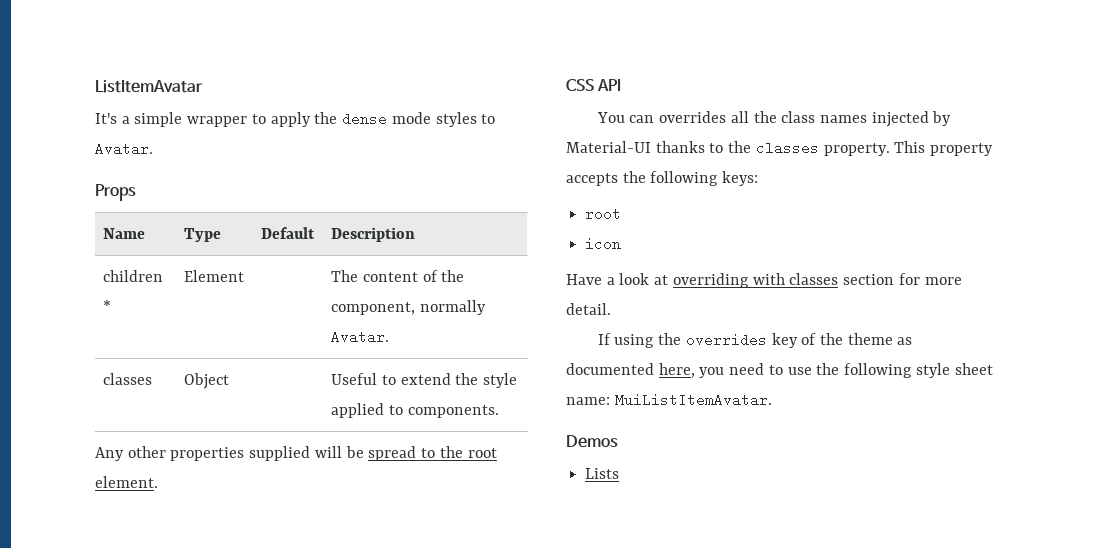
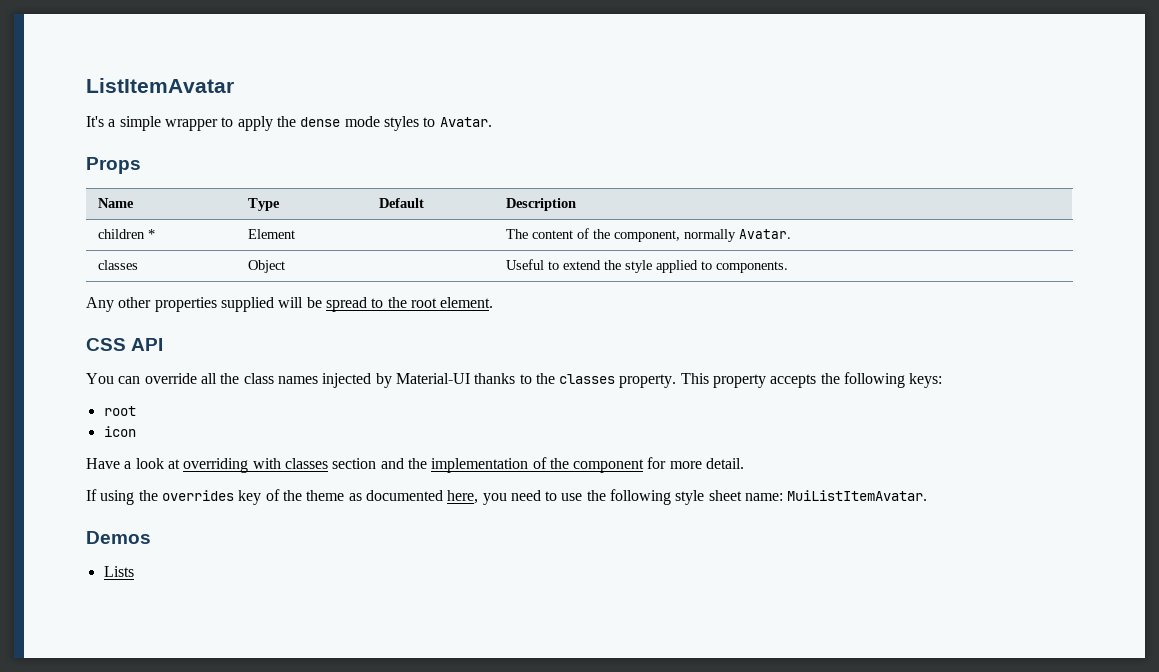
- You can overrides all the class names injected by Material-UI thanks to the classes property.
+ You can override all the class names injected by Material-UI thanks to the classes property.
- Have a look at overriding with classes section for more detail.
+ Have a look at overriding with classes section and the implementation of the component for more detail.

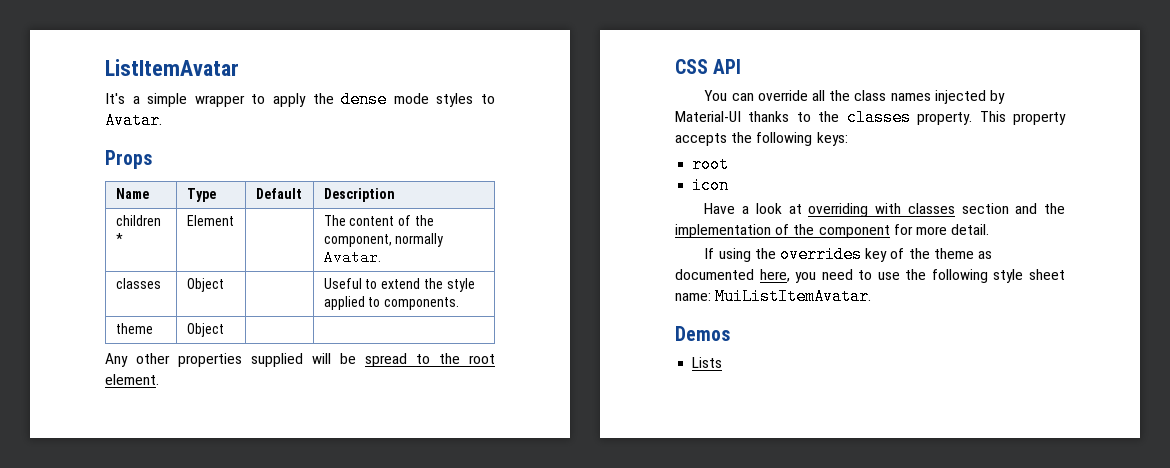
+ theme | Object | |

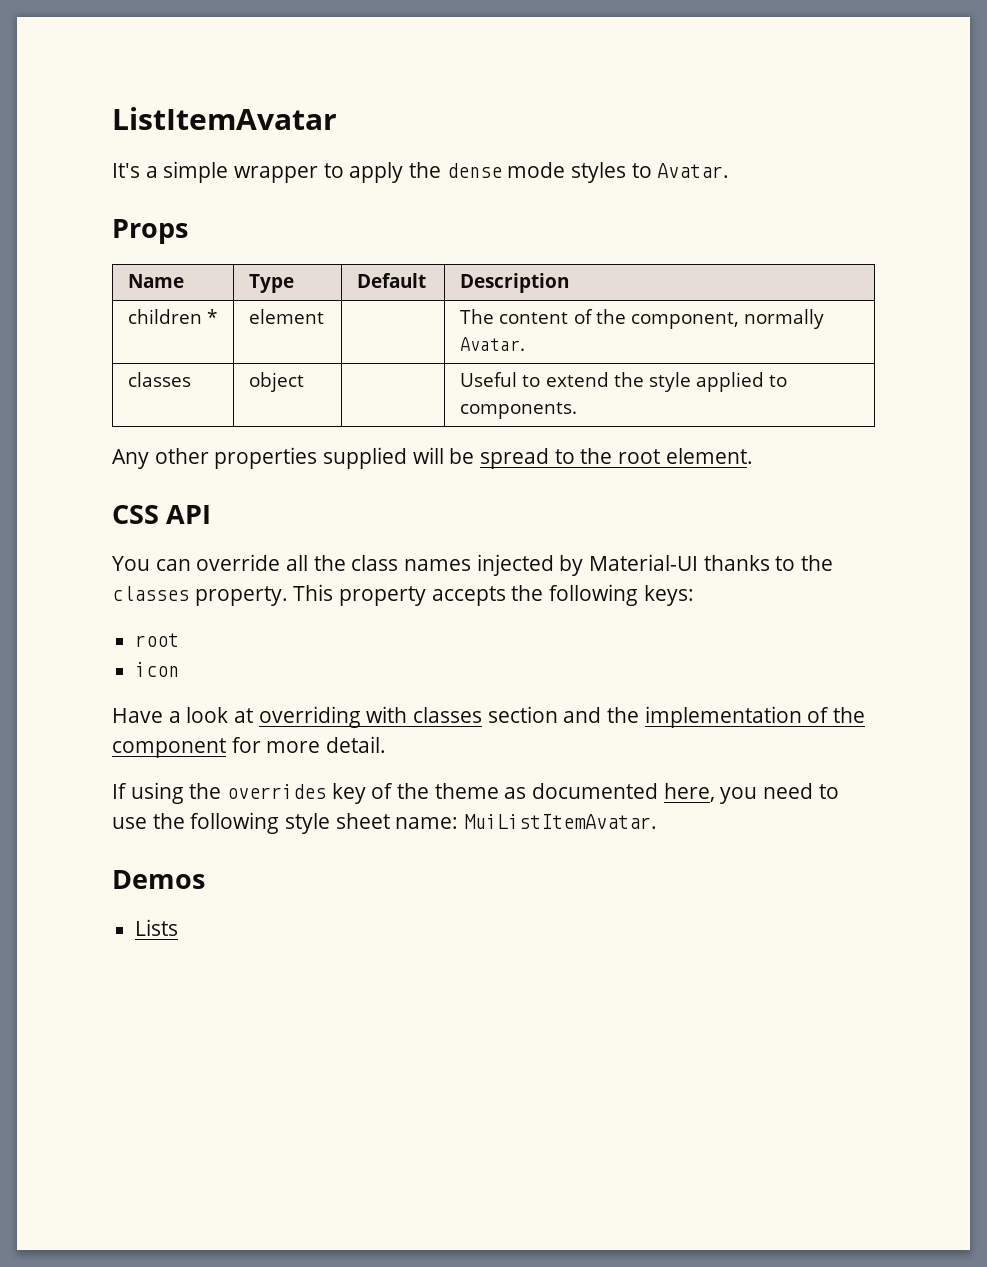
- children * | Element | | The content of the component, normally Avatar.
+ children * | element | | The content of the component, normally Avatar.
- classes | Object | | Useful to extend the style applied to components.
+ classes | object | | Useful to extend the style applied to components.
- theme | Object | |

